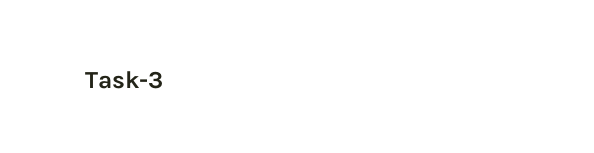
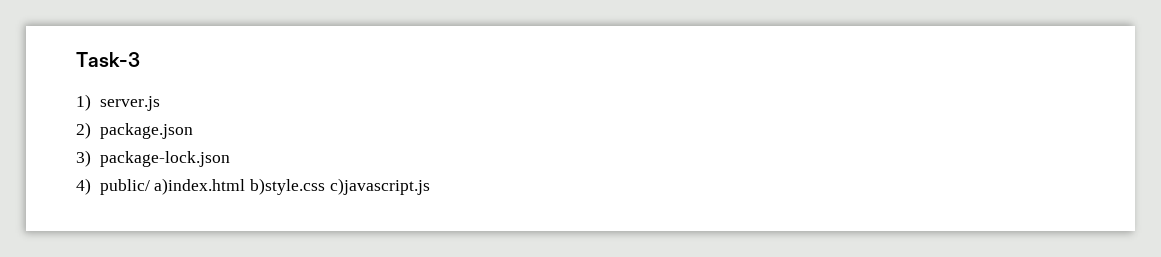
+ 1) server.js
+ 2) package.json
+ 3) package-lock.json
+ 4) public/ a)index.html b)style.css c)javascript.js

